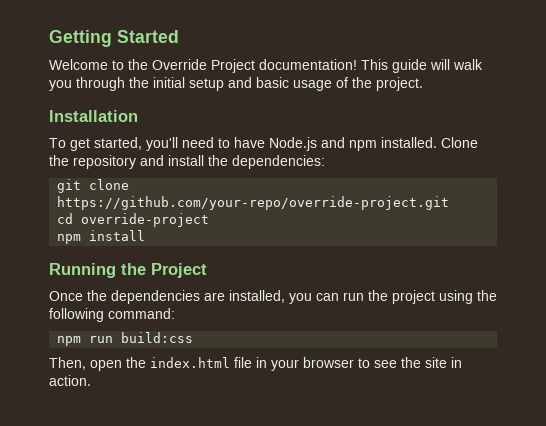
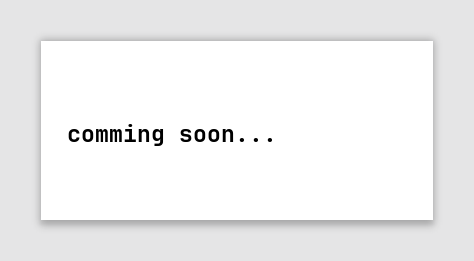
- Getting Started
- Welcome to the Override Project documentation! This guide will walk you through the initial setup and basic usage of the project.
- Installation
- To get started, you'll need to have Node.js and npm installed. Clone the repository and install the dependencies:
- git clone https://github.com/your-repo/override-project.git
- cd override-project
- npm install
- Running the Project
- Once the dependencies are installed, you can run the project using the following command:
- npm run build:css
- Then, open the index.html file in your browser to see the site in action.
+ comming soon...

